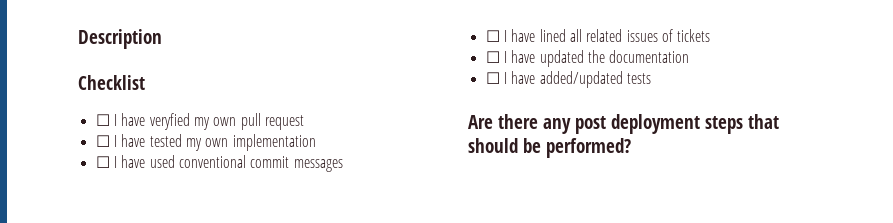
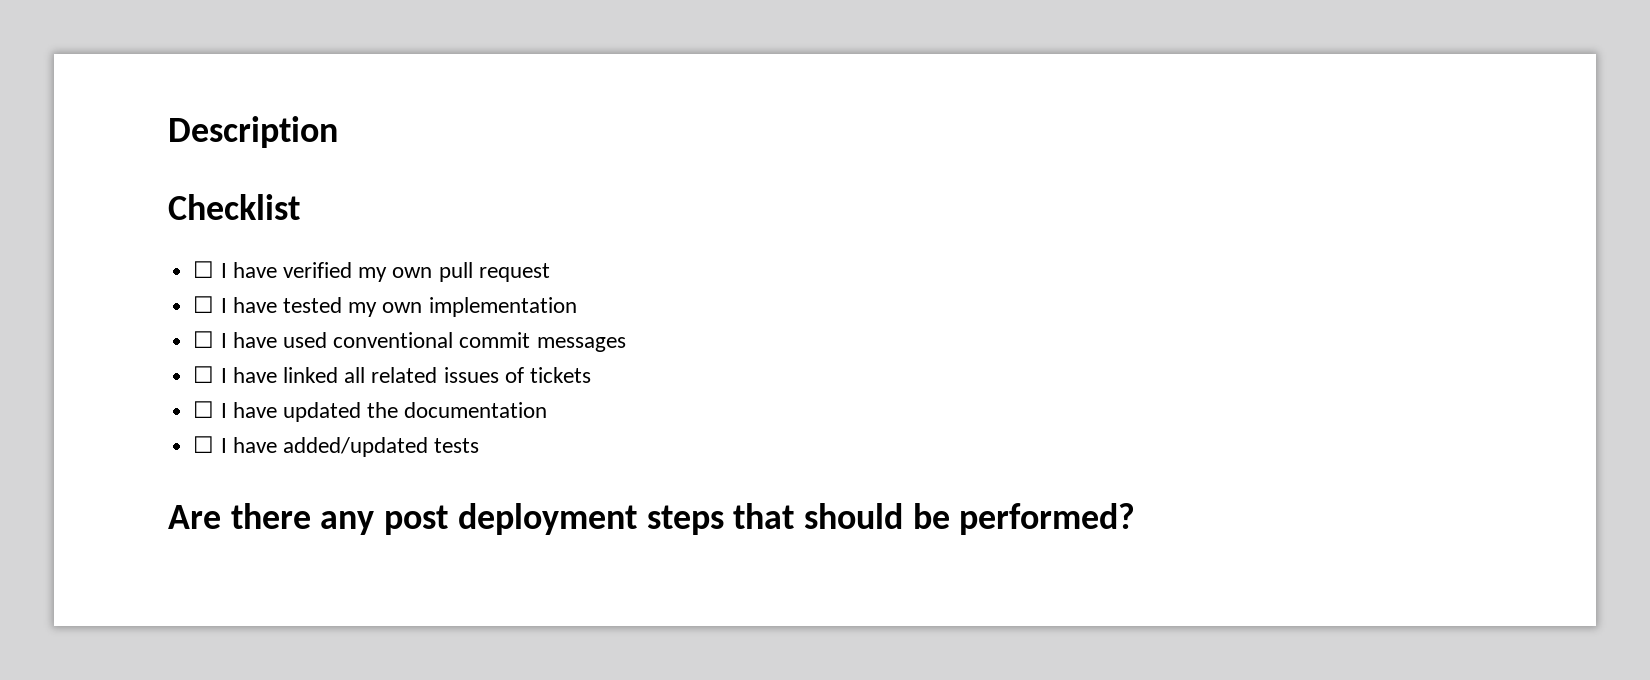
- ☐ I have veryfied my own pull request
+ ☐ I have verified my own pull request
- ☐ I have lined all related issues of tickets
+ ☐ I have linked all related issues of tickets

